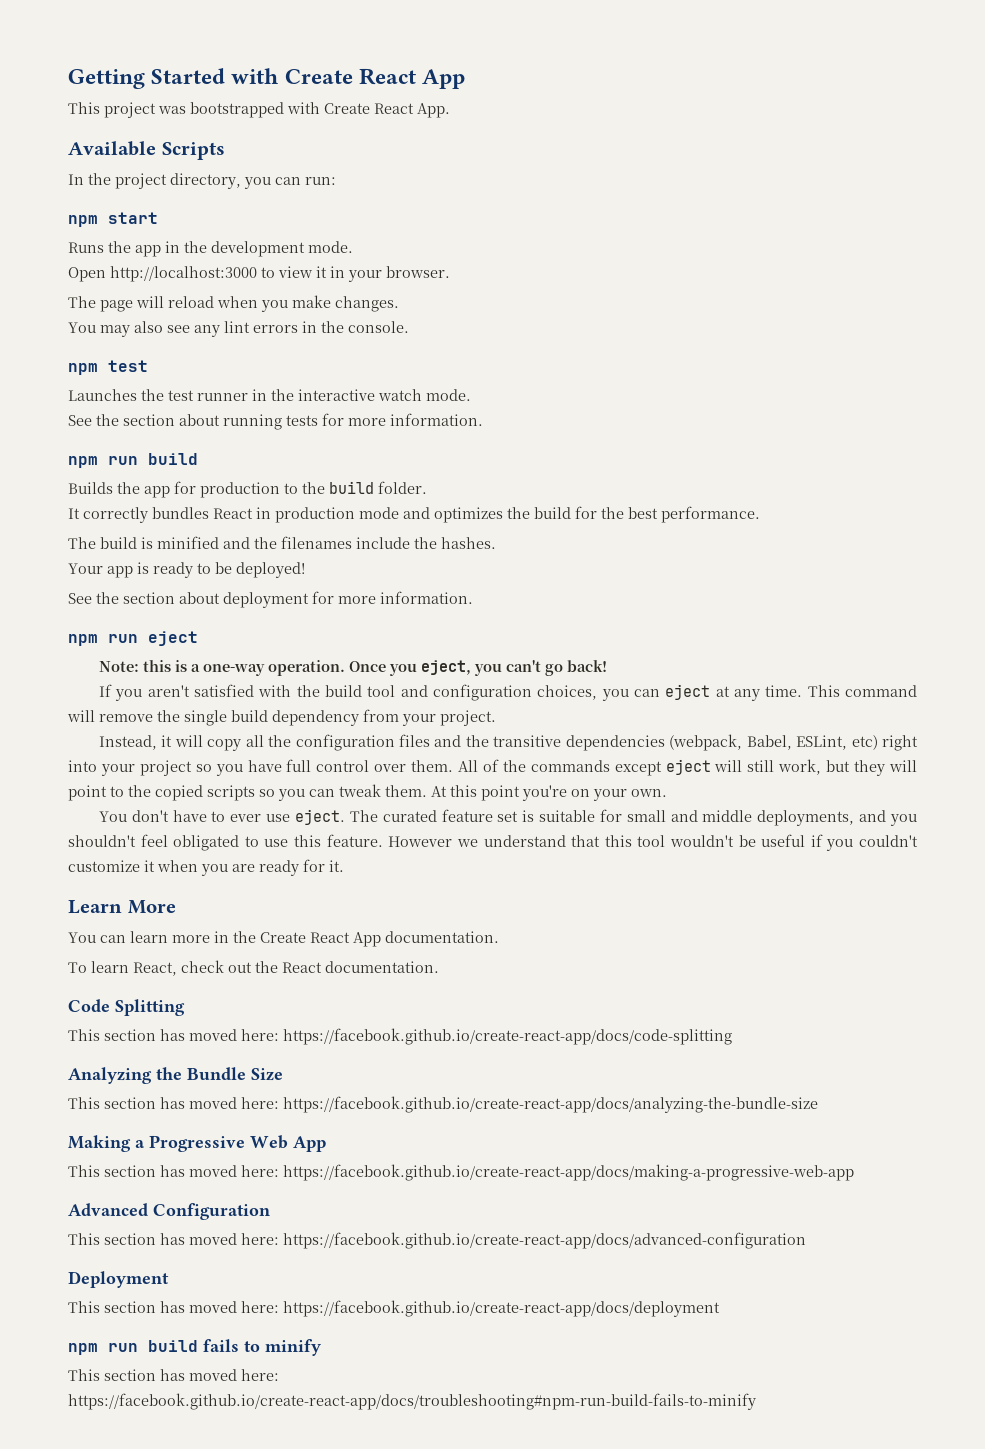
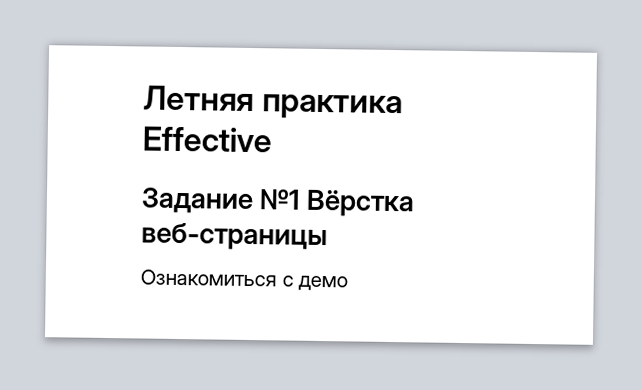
- Getting Started with Create React App
- This project was bootstrapped with Create React App.
- Available Scripts
- In the project directory, you can run:
- npm start
- Runs the app in the development mode.
- Open http://localhost:3000 to view it in your browser.
- The page will reload when you make changes.
- You may also see any lint errors in the console.
- npm test
- Launches the test runner in the interactive watch mode.
- See the section about running tests for more information.
- npm run build
- Builds the app for production to the build folder.
- It correctly bundles React in production mode and optimizes the build for the best performance.
- The build is minified and the filenames include the hashes.
- Your app is ready to be deployed!
- See the section about deployment for more information.
- npm run eject
- Note: this is a one-way operation. Once you eject, you can't go back!
- If you aren't satisfied with the build tool and configuration choices, you can eject at any time. This command will remove the single build dependency from your project.
- Instead, it will copy all the configuration files and the transitive dependencies (webpack, Babel, ESLint, etc) right into your project so you have full control over them. All of the commands except eject will still work, but they will point to the copied scripts so you can tweak them. At this point you're on your own.
- You don't have to ever use eject. The curated feature set is suitable for small and middle deployments, and you shouldn't feel obligated to use this feature. However we understand that this tool wouldn't be useful if you couldn't customize it when you are ready for it.
- Learn More
- You can learn more in the Create React App documentation.
- To learn React, check out the React documentation.
- Code Splitting
- This section has moved here: https://facebook.github.io/create-react-app/docs/code-splitting
- Analyzing the Bundle Size
- This section has moved here: https://facebook.github.io/create-react-app/docs/analyzing-the-bundle-size
- Making a Progressive Web App
- This section has moved here: https://facebook.github.io/create-react-app/docs/making-a-progressive-web-app
- Advanced Configuration
- This section has moved here: https://facebook.github.io/create-react-app/docs/advanced-configuration
- Deployment
- This section has moved here: https://facebook.github.io/create-react-app/docs/deployment
- npm run build fails to minify
- This section has moved here: https://facebook.github.io/create-react-app/docs/troubleshooting#npm-run-build-fails-to-minify
+ Летняя практика Effective
+ Задание №1 Вёрстка веб-страницы
+ Ознакомиться с демо

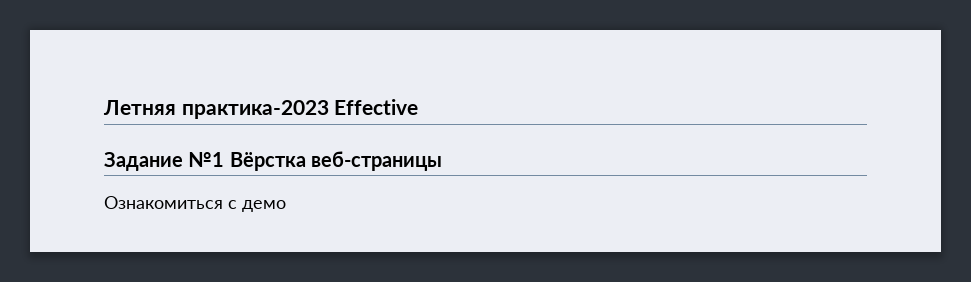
- Летняя практика Effective
+ Летняя практика-2023 Effective

